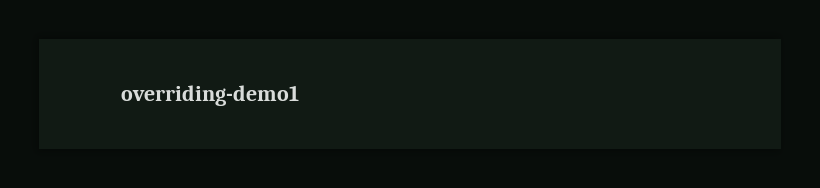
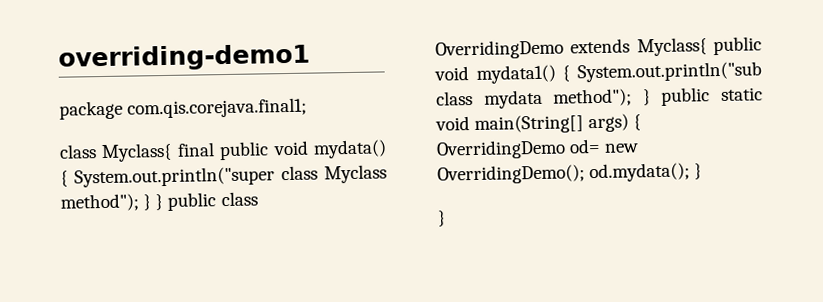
+ package com.qis.corejava.final1;
+ class Myclass{ final public void mydata() { System.out.println("super class Myclass method"); } } public class OverridingDemo extends Myclass{ public void mydata1() { System.out.println("sub class mydata method"); } public static void main(String[] args) { OverridingDemo od= new OverridingDemo(); od.mydata(); }
+ }

